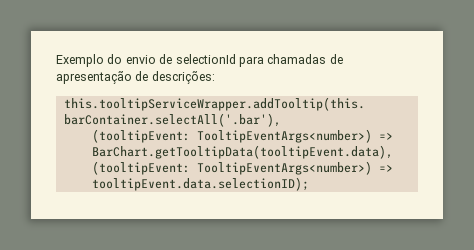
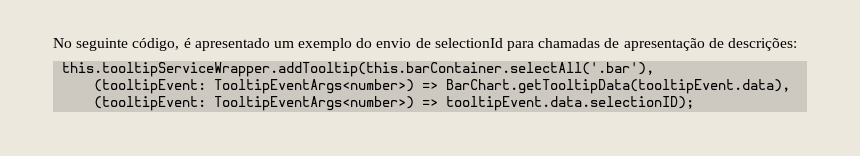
- Exemplo do envio de selectionId para chamadas de apresentação de descrições:
+ No seguinte código, é apresentado um exemplo do envio de selectionId para chamadas de apresentação de descrições:

